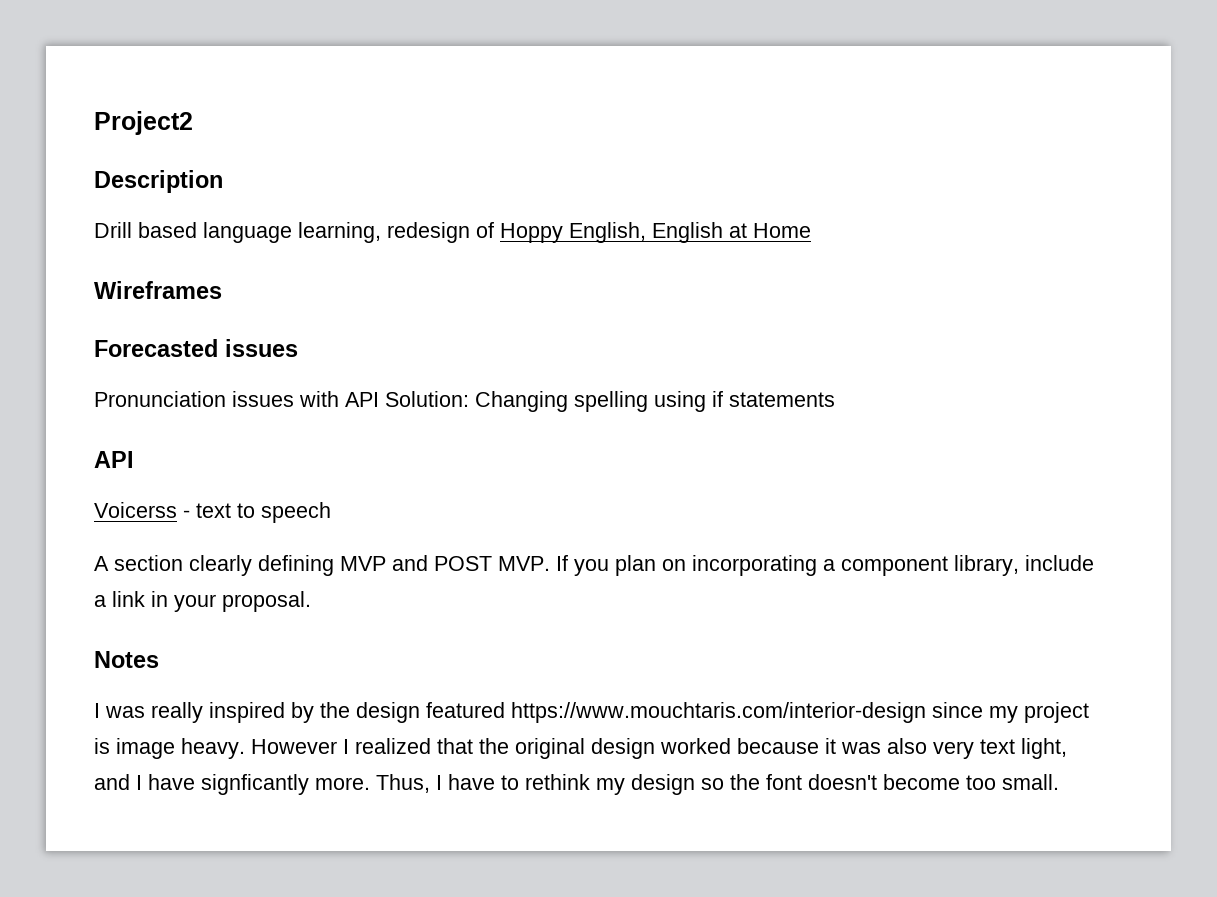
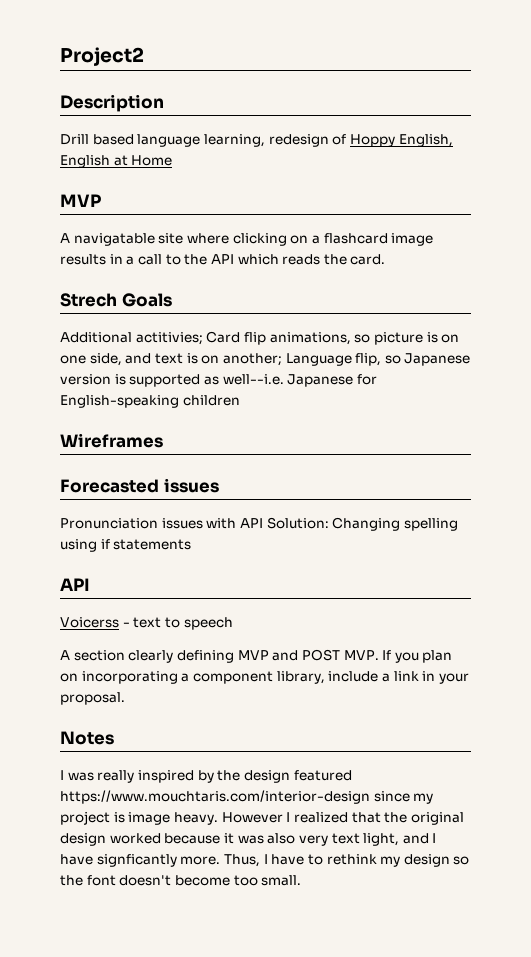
  Drill based language learning, redesign of Hoppy English, English at Home
+ MVP
+ A navigatable site where clicking on a flashcard image results in a call to the API which reads the card.
+ Strech Goals
+ Additional actitivies; Card flip animations, so picture is on one side, and text is on another; Language flip, so Japanese version is supported as well--i.e. Japanese for English-speaking children

